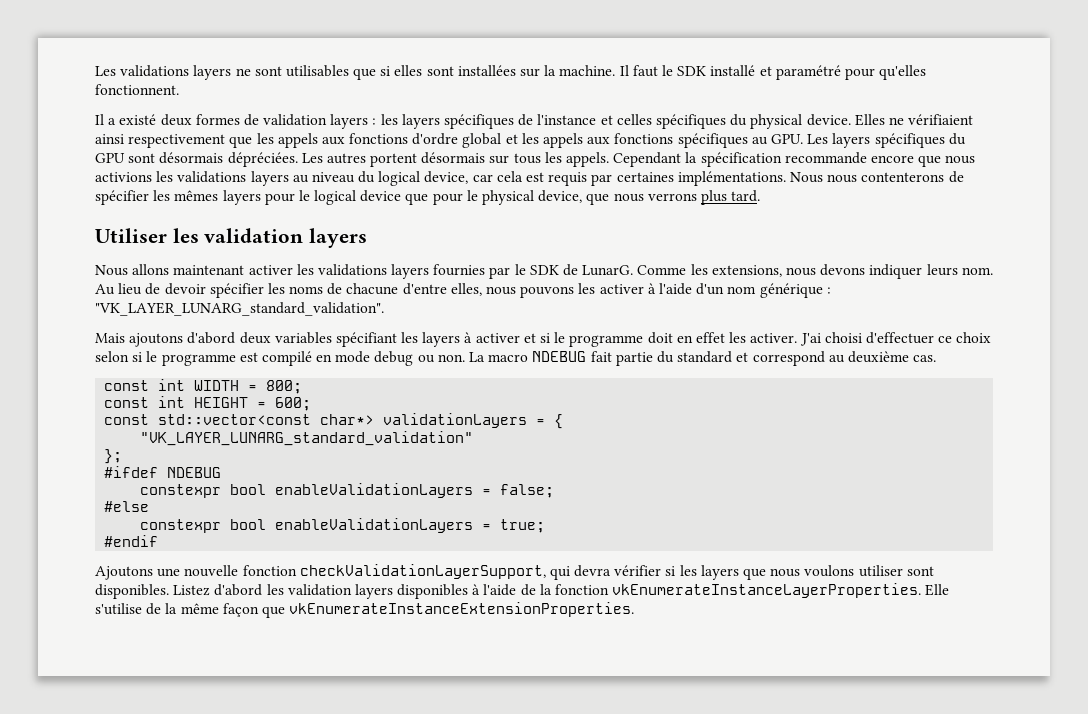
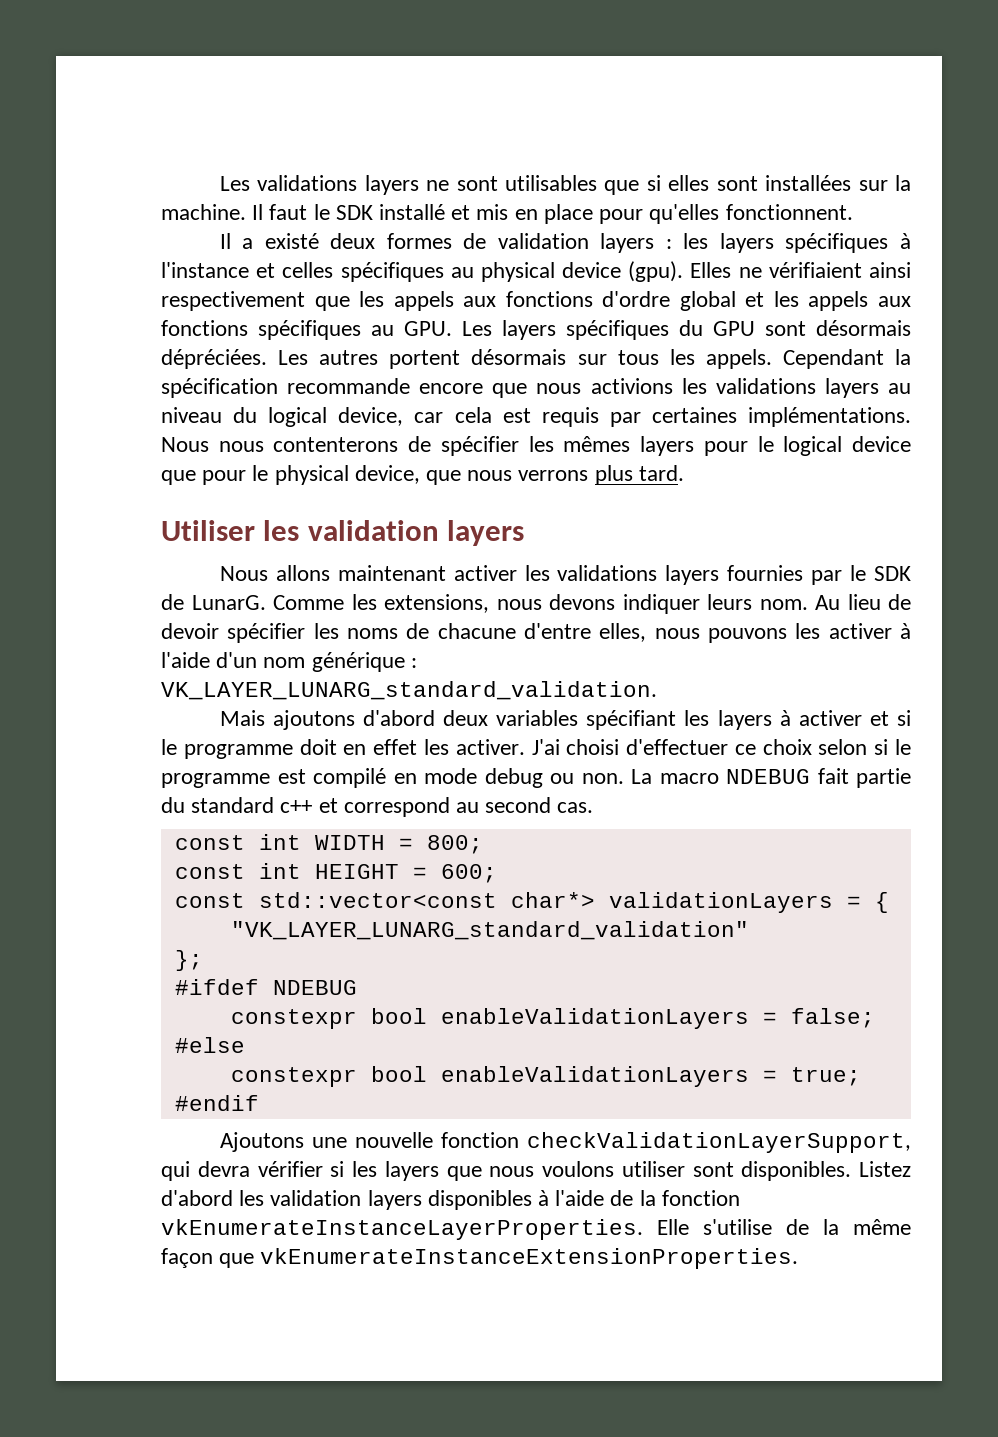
- Il faut le SDK installé et paramétré pour qu'elles fonctionnent.
+ Il faut le SDK installé et mis en place pour qu'elles fonctionnent.
- Il a existé deux formes de validation layers : les layers spécifiques de l'instance et celles spécifiques du physical device.
+ Il a existé deux formes de validation layers : les layers spécifiques à l'instance et celles spécifiques au physical device (gpu).
- Au lieu de devoir spécifier les noms de chacune d'entre elles, nous pouvons les activer à l'aide d'un nom générique : "VK_LAYER_LUNARG_standard_validation".
+ Au lieu de devoir spécifier les noms de chacune d'entre elles, nous pouvons les activer à l'aide d'un nom générique : VK_LAYER_LUNARG_standard_validation.
- La macro NDEBUG fait partie du standard et correspond au deuxième cas.
+ La macro NDEBUG fait partie du standard c++ et correspond au second cas.

